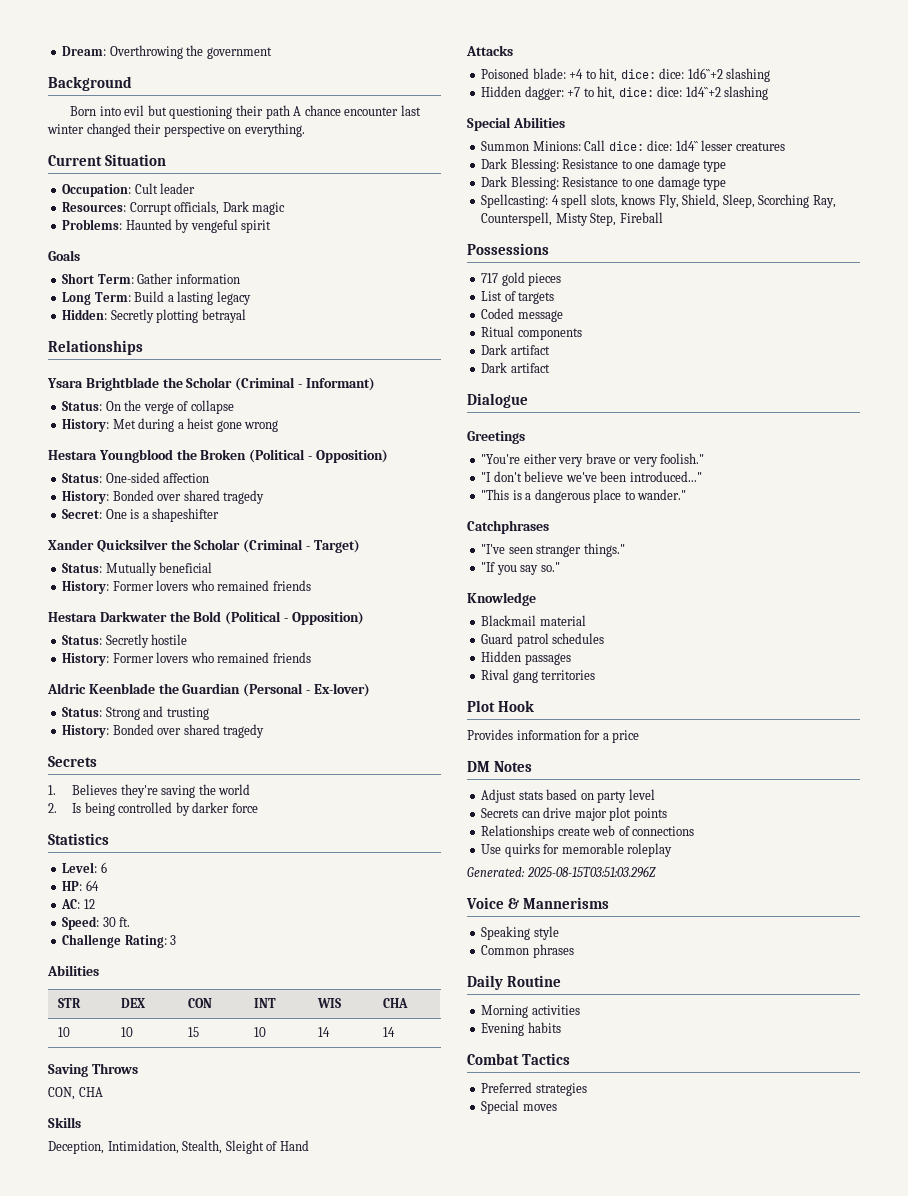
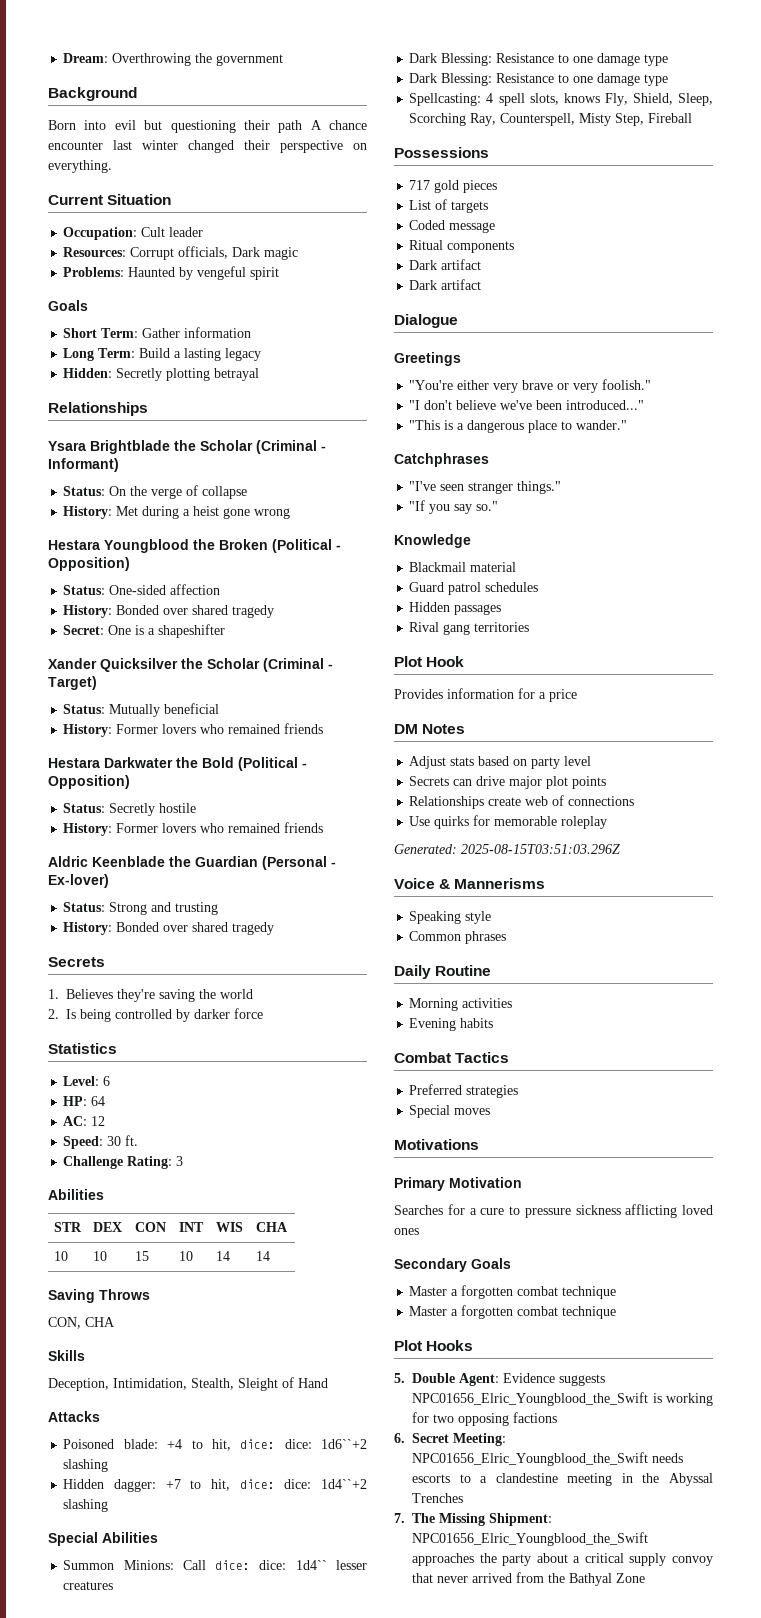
+ Motivations
+ Primary Motivation
+ Searches for a cure to pressure sickness afflicting loved ones
+ Secondary Goals
+ Master a forgotten combat technique
+ Master a forgotten combat technique
+ Plot Hooks
+ 5. Double Agent: Evidence suggests NPC01656_Elric_Youngblood_the_Swift is working for two opposing factions
+ 6. Secret Meeting: NPC01656_Elric_Youngblood_the_Swift needs escorts to a clandestine meeting in the Abyssal Trenches
+ 7. The Missing Shipment: NPC01656_Elric_Youngblood_the_Swift approaches the party about a critical supply convoy that never arrived from the Bathyal Zone

